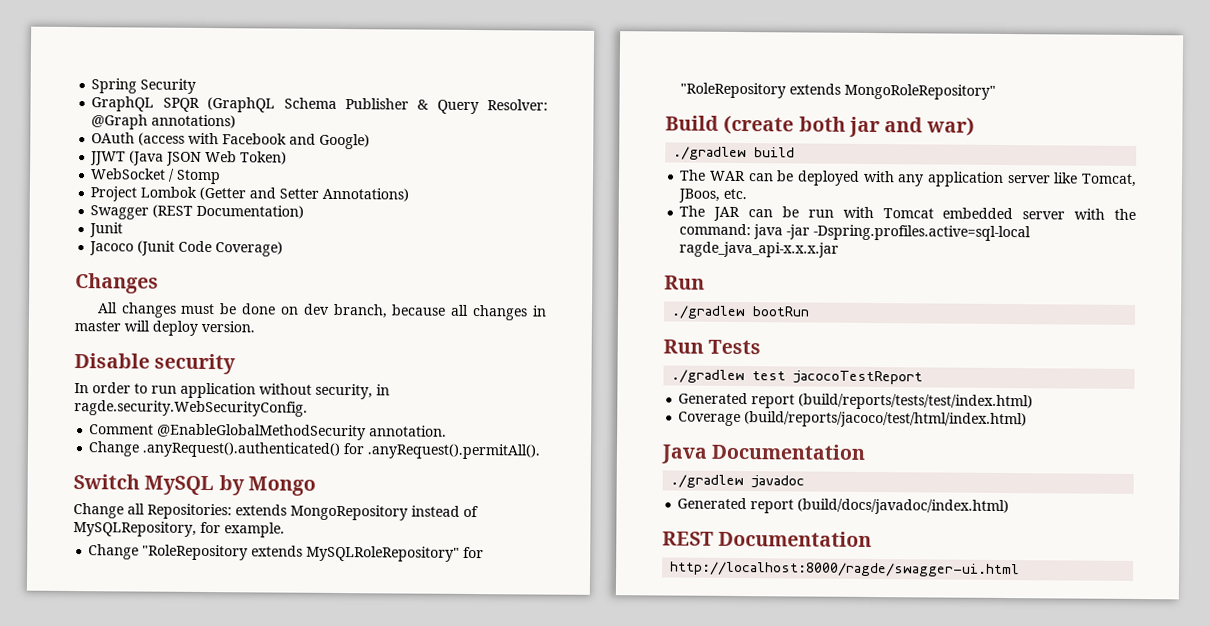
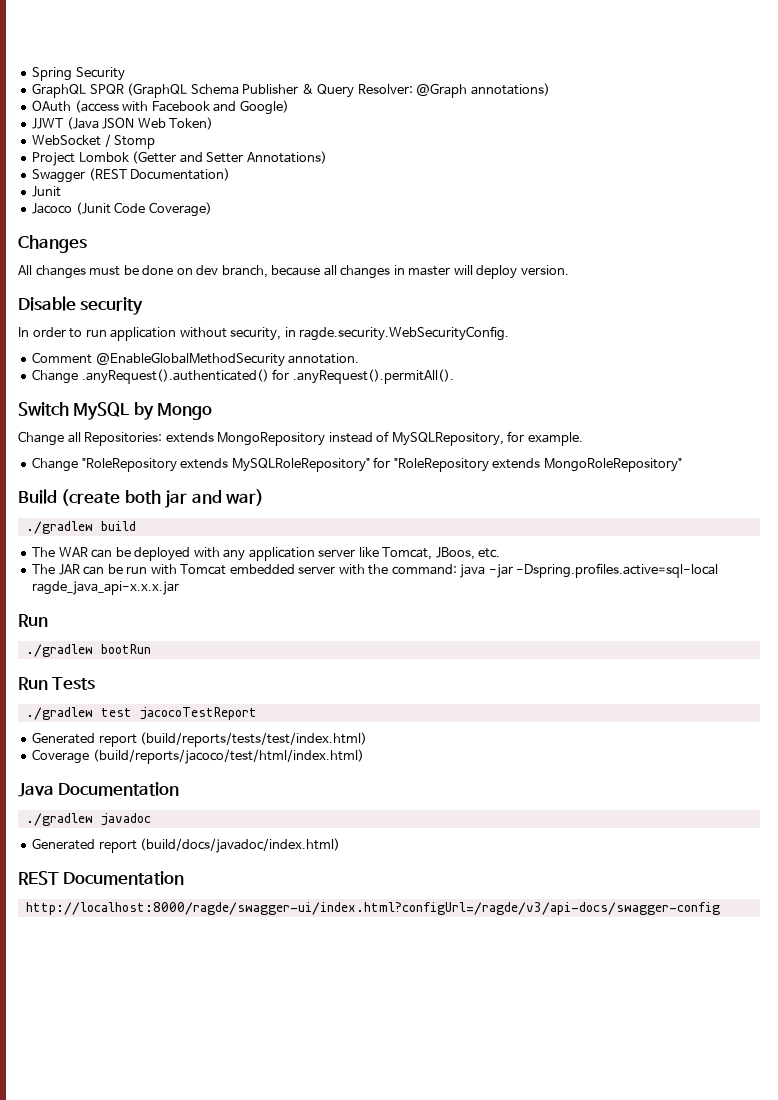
- http://localhost:8000/ragde/swagger-ui.html
+ http://localhost:8000/ragde/swagger-ui/index.html?configUrl=/ragde/v3/api-docs/swagger-config

